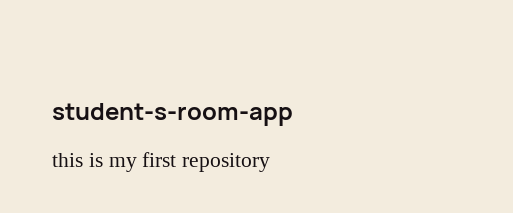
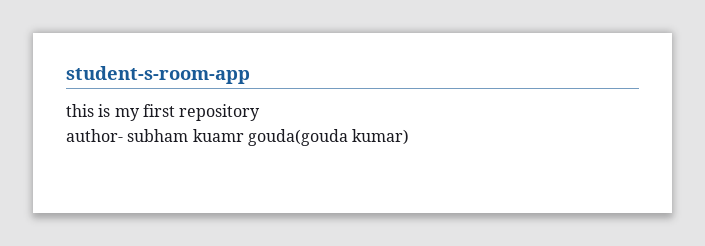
+ author- subham kuamr gouda(gouda kumar)

